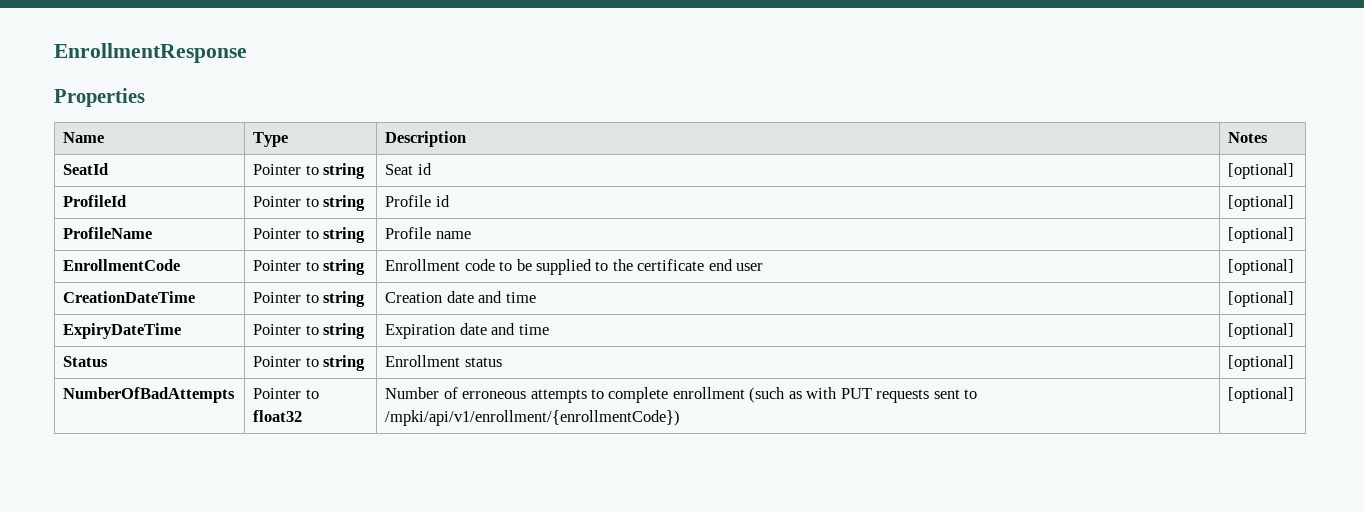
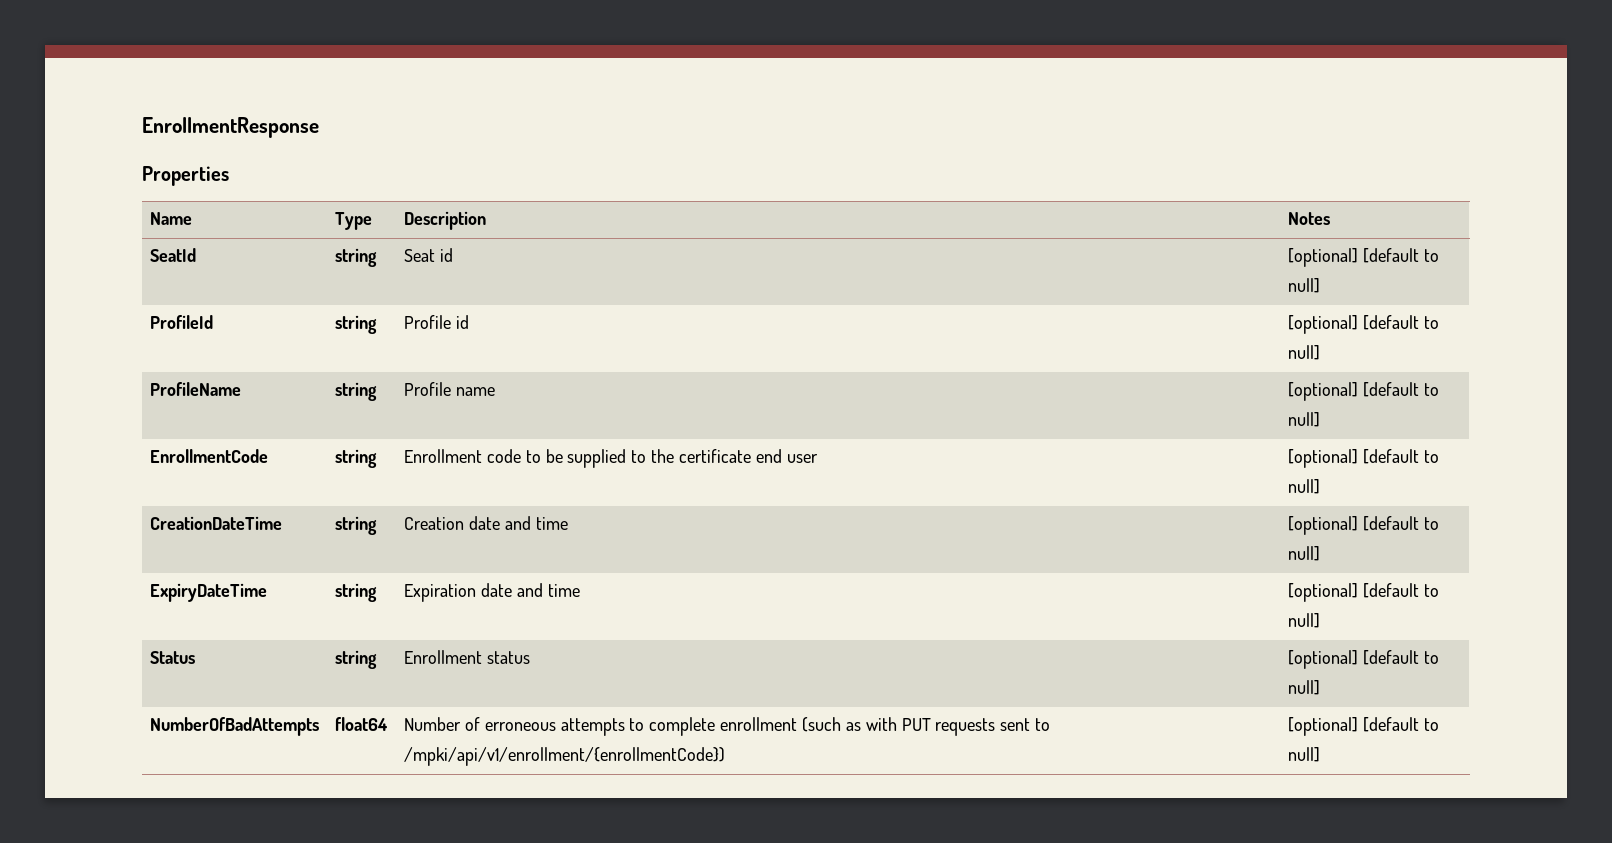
- SeatId | Pointer to string | Seat id | [optional]
+ SeatId | string | Seat id | [optional] [default to null]
- ProfileId | Pointer to string | Profile id | [optional]
+ ProfileId | string | Profile id | [optional] [default to null]
- ProfileName | Pointer to string | Profile name | [optional]
+ ProfileName | string | Profile name | [optional] [default to null]
- EnrollmentCode | Pointer to string | Enrollment code to be supplied to the certificate end user | [optional]
+ EnrollmentCode | string | Enrollment code to be supplied to the certificate end user | [optional] [default to null]
- CreationDateTime | Pointer to string | Creation date and time | [optional]
+ CreationDateTime | string | Creation date and time | [optional] [default to null]
- ExpiryDateTime | Pointer to string | Expiration date and time | [optional]
+ ExpiryDateTime | string | Expiration date and time | [optional] [default to null]
- Status | Pointer to string | Enrollment status | [optional]
- NumberOfBadAttempts | Pointer to float32 | Number of erroneous attempts to complete enrollment (such as with PUT requests sent to /mpki/api/v1/enrollment/{enrollmentCode}) | [optional]
+ Status | string | Enrollment status | [optional] [default to null]
+ NumberOfBadAttempts | float64 | Number of erroneous attempts to complete enrollment (such as with PUT requests sent to /mpki/api/v1/enrollment/{enrollmentCode}) | [optional] [default to null]

